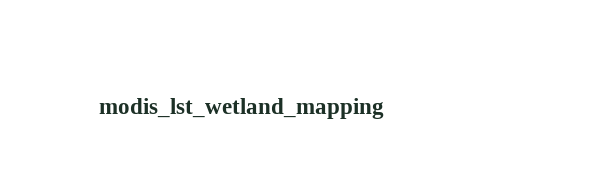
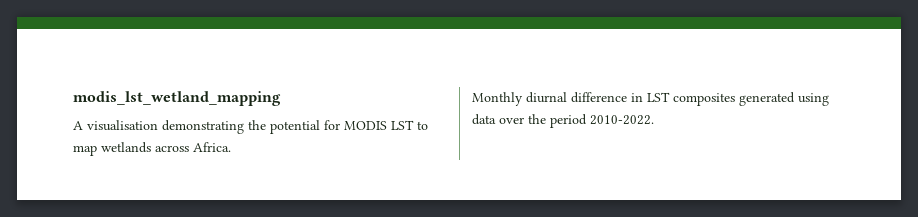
+ A visualisation demonstrating the potential for MODIS LST to map wetlands across Africa.
+ Monthly diurnal difference in LST composites generated using data over the period 2010-2022.

